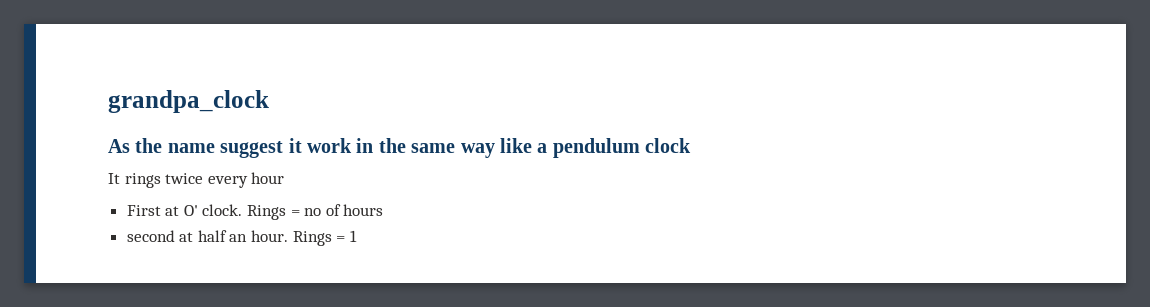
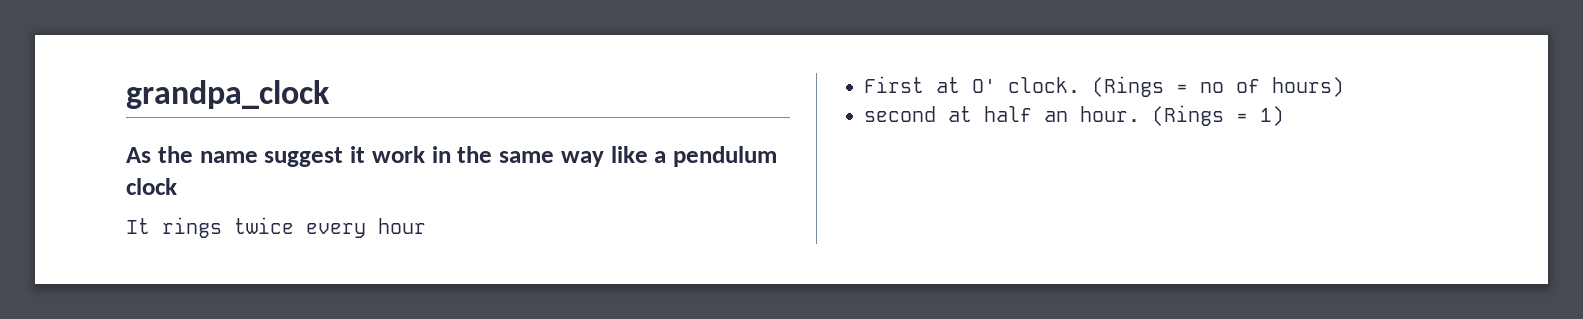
- Rings = no of hours
+ (Rings = no of hours)
- Rings = 1
+ (Rings = 1)

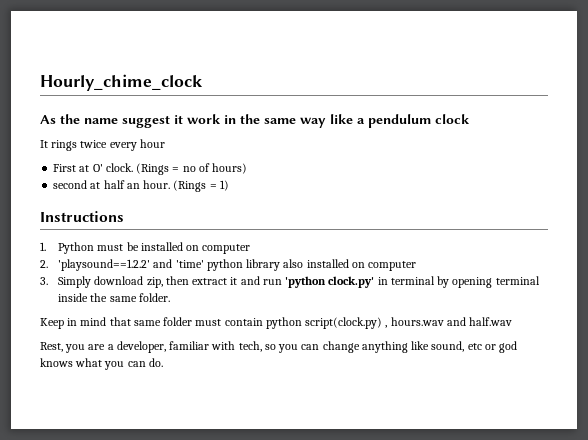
- grandpa_clock
+ Hourly_chime_clock
+ Instructions
+ 1. Python must be installed on computer
+ 2. 'playsound==1.2.2' and 'time' python library also installed on computer
+ 3. Simply download zip, then extract it and run 'python clock.py' in terminal by opening terminal inside the same folder.
+ Keep in mind that same folder must contain python script(clock.py) , hours.wav and half.wav
+ Rest, you are a developer, familiar with tech, so you can change anything like sound, etc or god knows what you can do.

